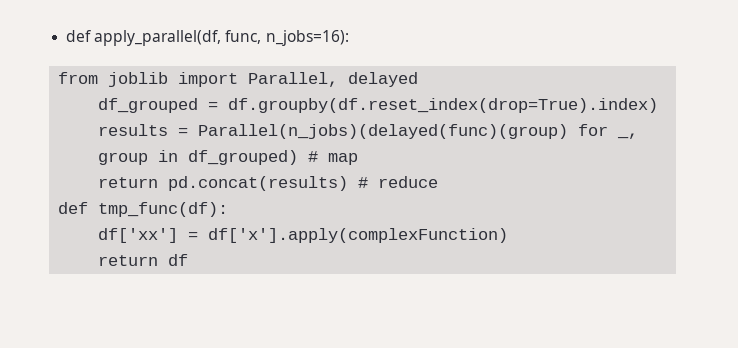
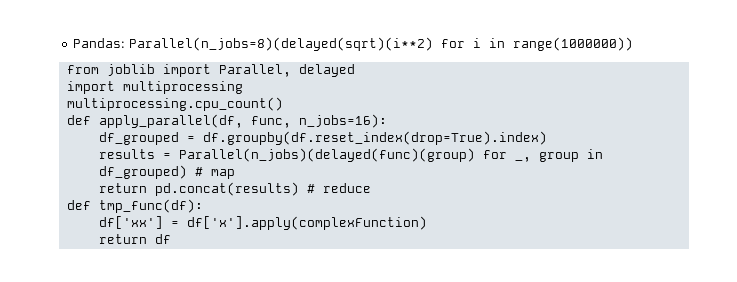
- def apply_parallel(df, func, n_jobs=16):
+ Pandas: Parallel(n_jobs=8)(delayed(sqrt)(i**2) for i in range(1000000))
+ import multiprocessing
+ multiprocessing.cpu_count()
+ def apply_parallel(df, func, n_jobs=16):

